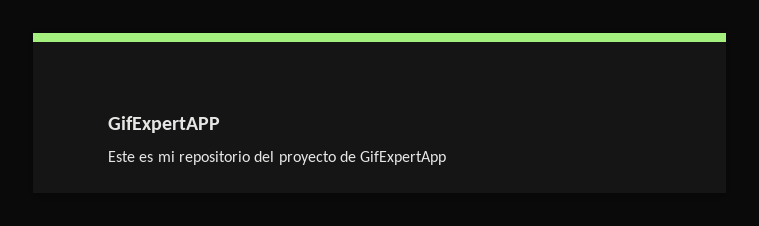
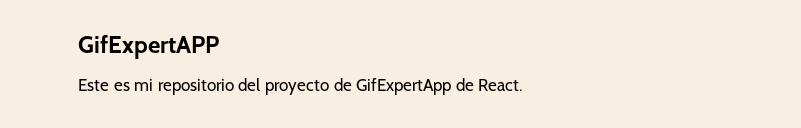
- Este es mi repositorio del proyecto de GifExpertApp
+ Este es mi repositorio del proyecto de GifExpertApp de React.

